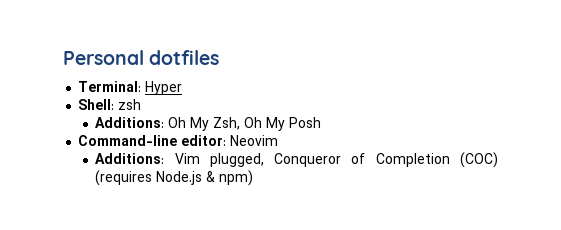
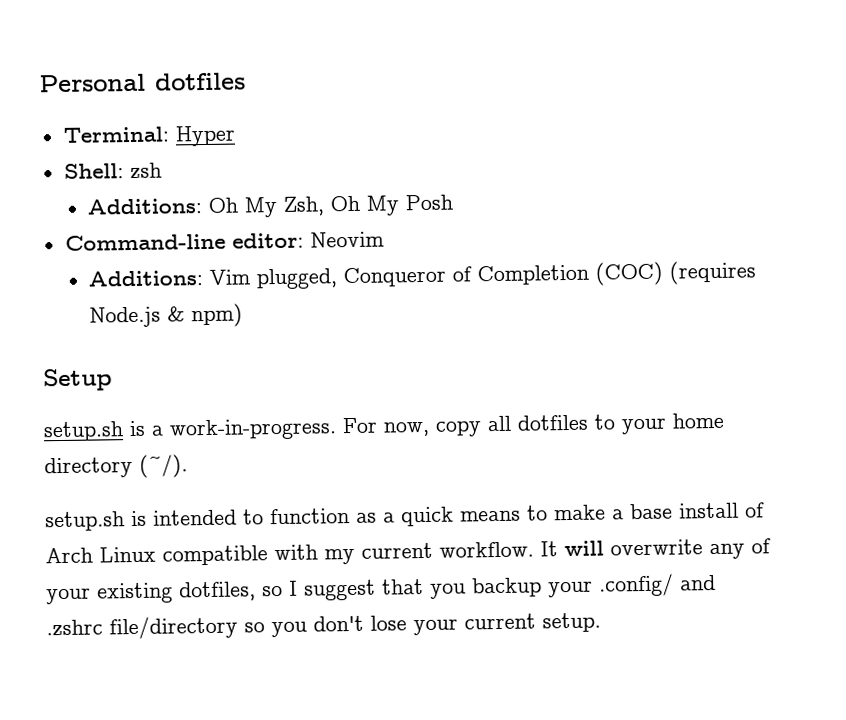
+ Setup
+ setup.sh is a work-in-progress. For now, copy all dotfiles to your home directory (~/).
+ setup.sh is intended to function as a quick means to make a base install of Arch Linux compatible with my current workflow. It will overwrite any of your existing dotfiles, so I suggest that you backup your .config/ and .zshrc file/directory so you don't lose your current setup.

